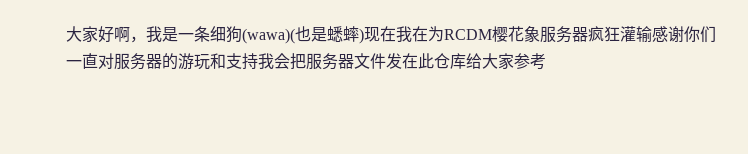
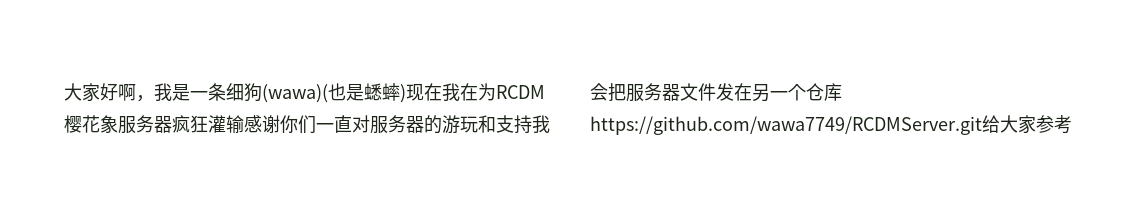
- 大家好啊，我是一条细狗(wawa)(也是蟋蟀)现在我在为RCDM樱花象服务器疯狂灌输感谢你们一直对服务器的游玩和支持我会把服务器文件发在此仓库给大家参考
+ 大家好啊，我是一条细狗(wawa)(也是蟋蟀)现在我在为RCDM樱花象服务器疯狂灌输感谢你们一直对服务器的游玩和支持我会把服务器文件发在另一个仓库https://github.com/wawa7749/RCDMServer.git给大家参考

